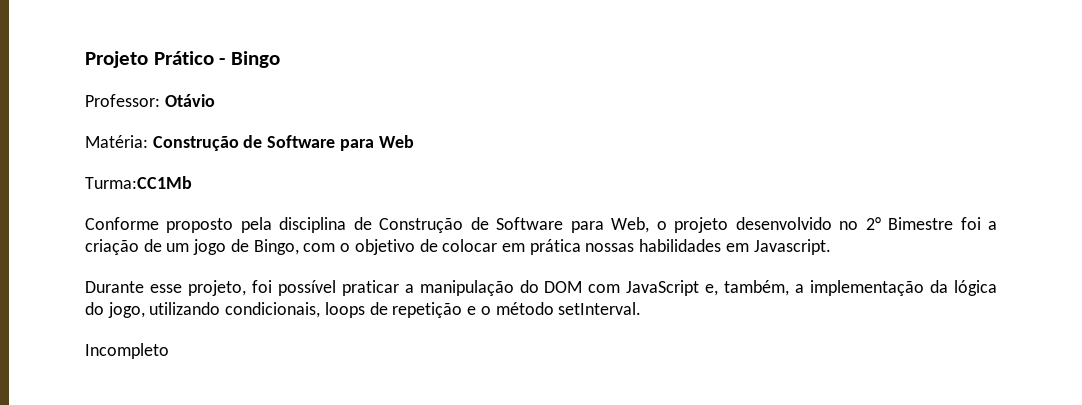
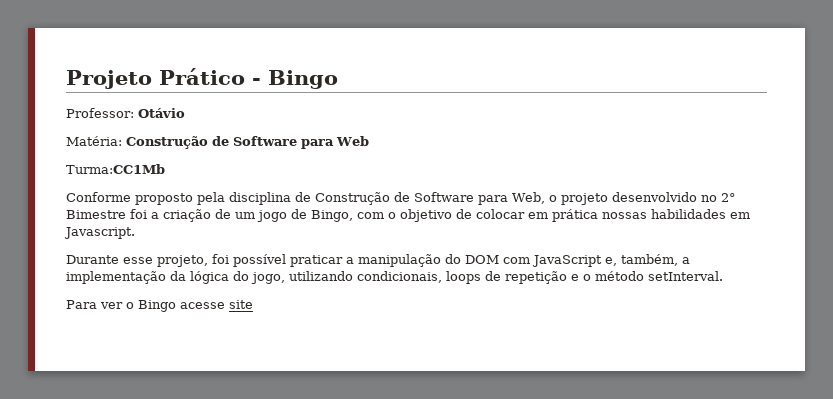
- Incompleto
+ Para ver o Bingo acesse site

